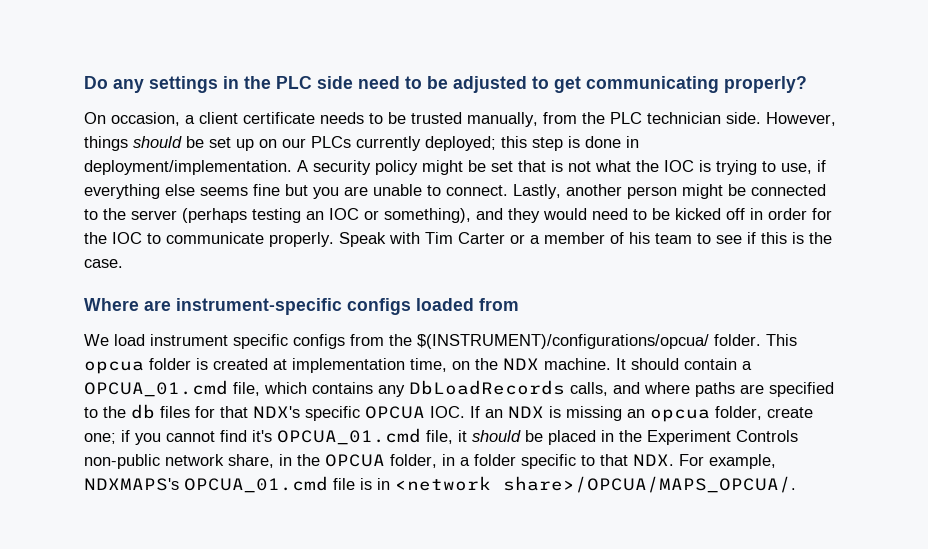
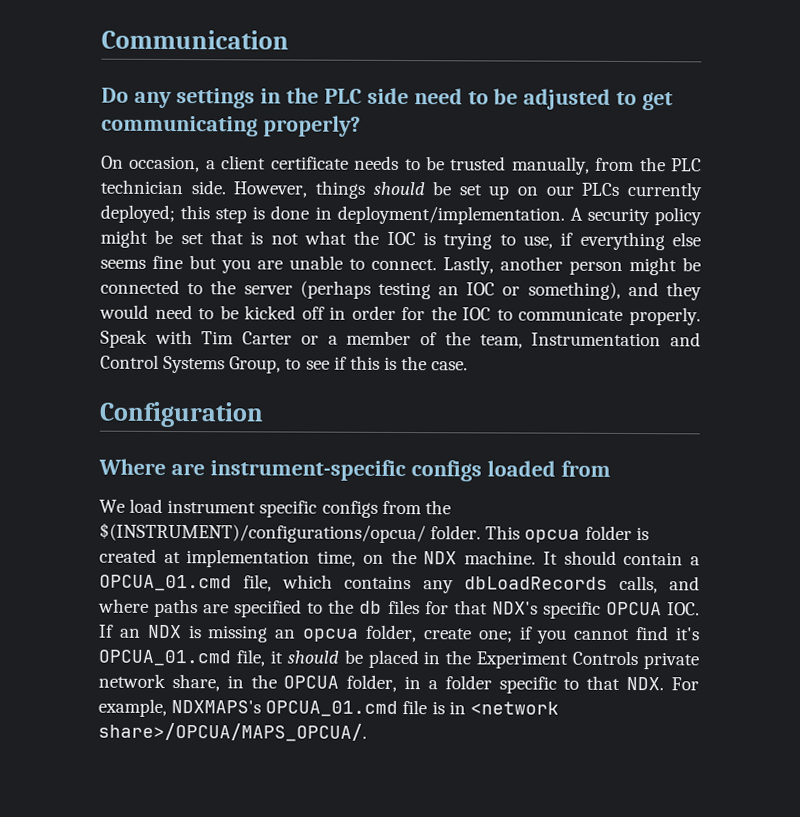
+ Communication
- Speak with Tim Carter or a member of his team to see if this is the case.
+ Speak with Tim Carter or a member of the team, Instrumentation and Control Systems Group, to see if this is the case.
+ Configuration
- It should contain a OPCUA_01.cmd file, which contains any DbLoadRecords calls, and where paths are specified to the db files for that NDX's specific OPCUA IOC. If an NDX is missing an opcua folder, create one;
+ It should contain a OPCUA_01.cmd file, which contains any dbLoadRecords calls, and where paths are specified to the db files for that NDX's specific OPCUA IOC. If an NDX is missing an opcua folder, create one;
- if you cannot find it's OPCUA_01.cmd file, it should be placed in the Experiment Controls non-public network share, in the OPCUA folder, in a folder specific to that NDX. For example, NDXMAPS's OPCUA_01.cmd file is in <network share>/OPCUA/MAPS_OPCUA/.
+ if you cannot find it's OPCUA_01.cmd file, it should be placed in the Experiment Controls private network share, in the OPCUA folder, in a folder specific to that NDX. For example, NDXMAPS's OPCUA_01.cmd file is in <network share>/OPCUA/MAPS_OPCUA/.

